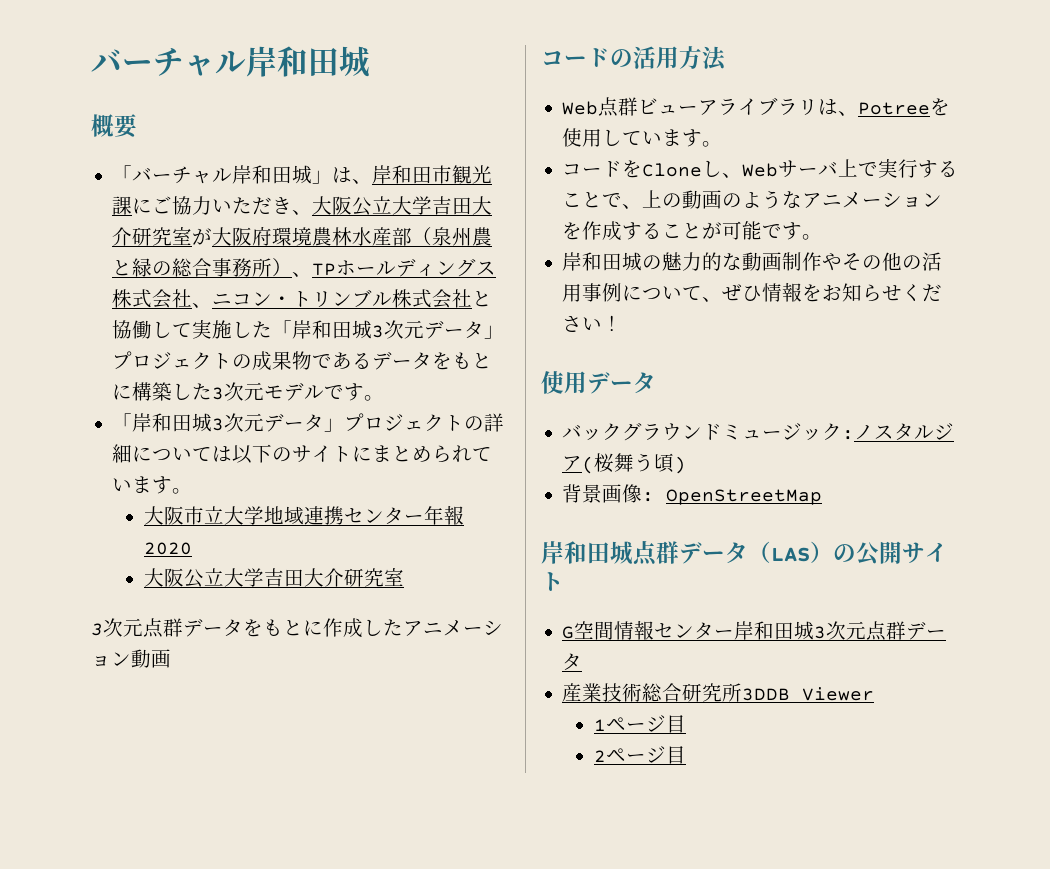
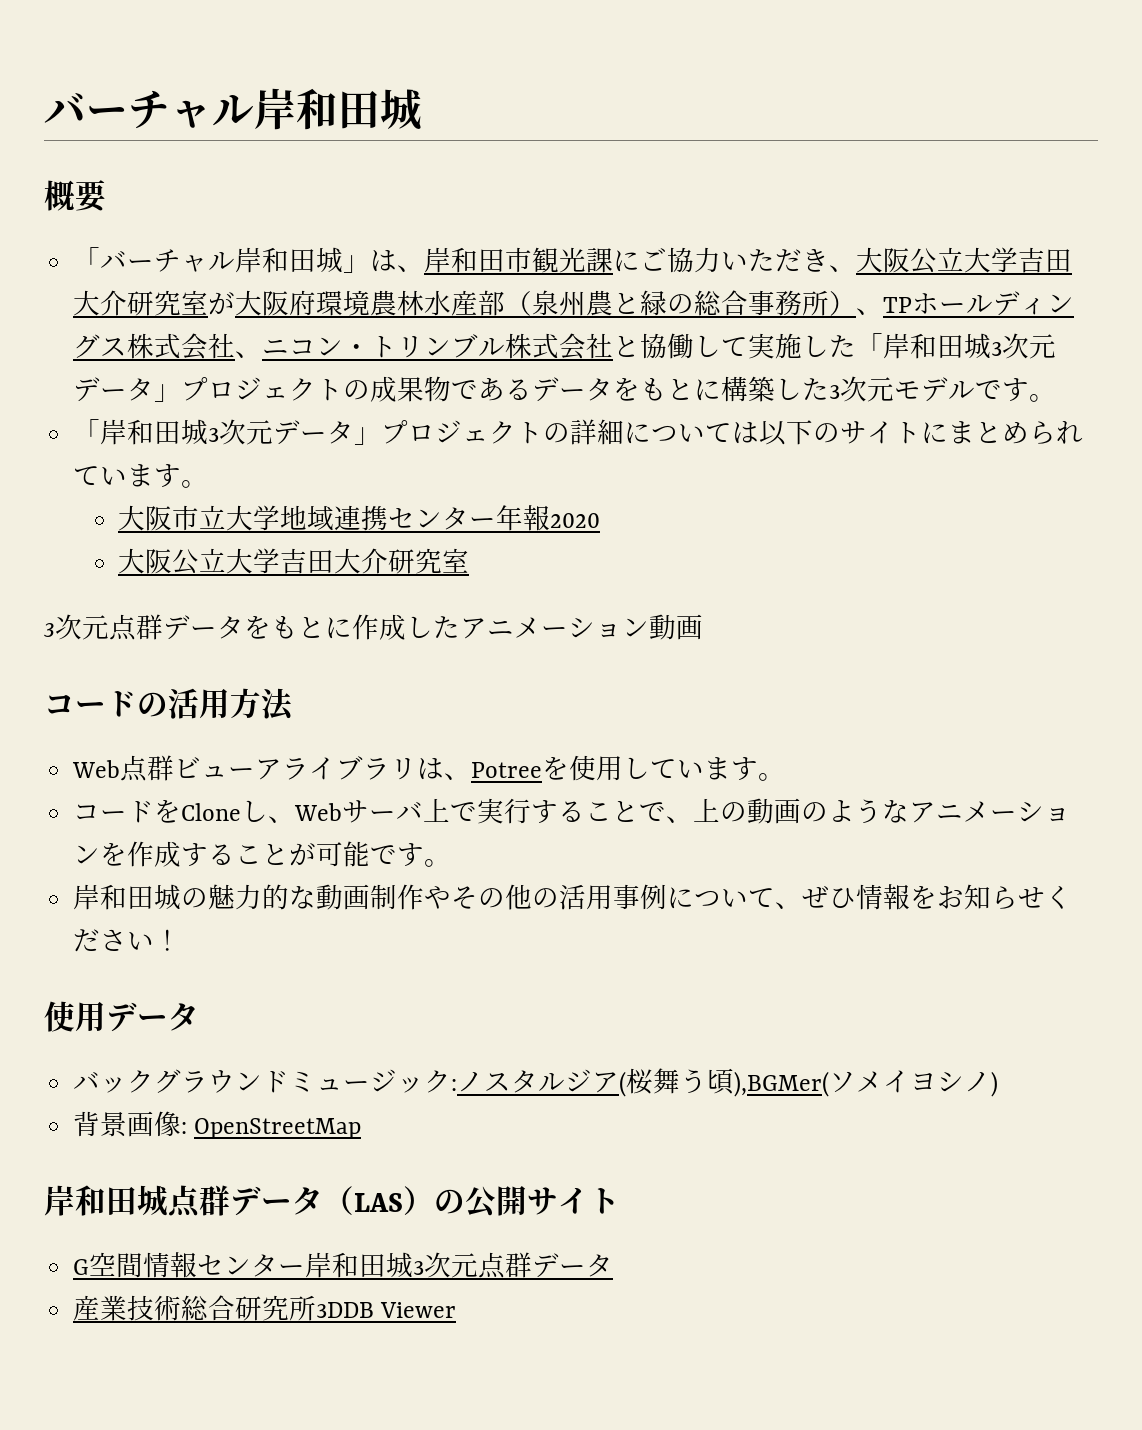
- バックグラウンドミュージック:ノスタルジア(桜舞う頃)
+ バックグラウンドミュージック:ノスタルジア(桜舞う頃),BGMer(ソメイヨシノ)
- 1ページ目
- 2ページ目

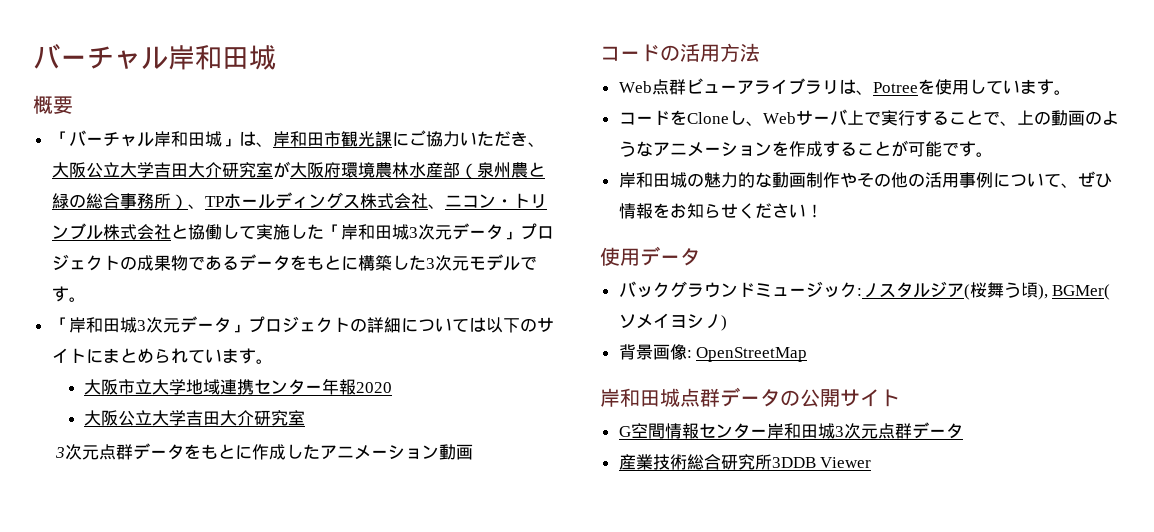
- バックグラウンドミュージック:ノスタルジア(桜舞う頃),BGMer(ソメイヨシノ)
+ バックグラウンドミュージック:ノスタルジア(桜舞う頃), BGMer(ソメイヨシノ)
- 岸和田城点群データ（LAS）の公開サイト
+ 岸和田城点群データの公開サイト

